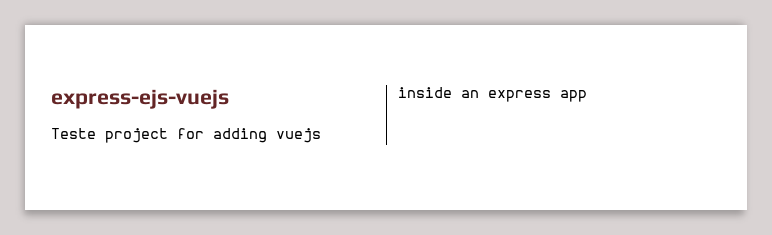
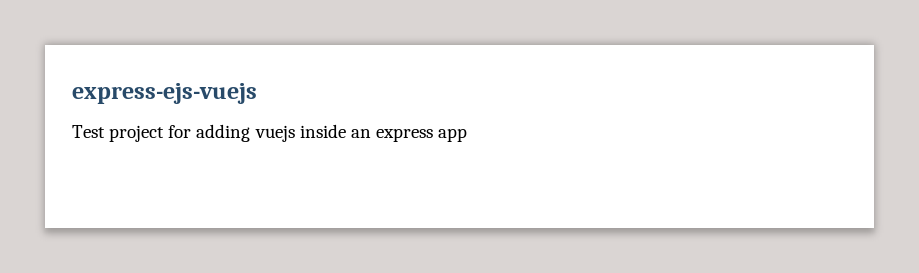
- Teste project for adding vuejs inside an express app
+ Test project for adding vuejs inside an express app

